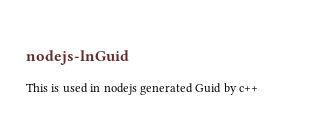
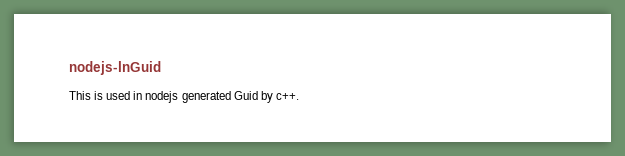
- This is used in nodejs generated Guid by c++
+ This is used in nodejs generated Guid by c++.

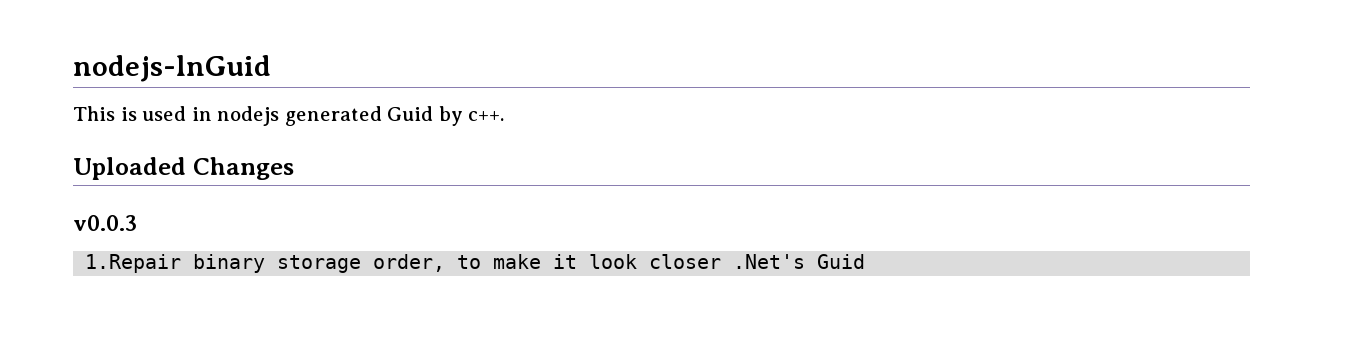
+ Uploaded Changes
+ v0.0.3
+ 1.Repair binary storage order, to make it look closer .Net's Guid

